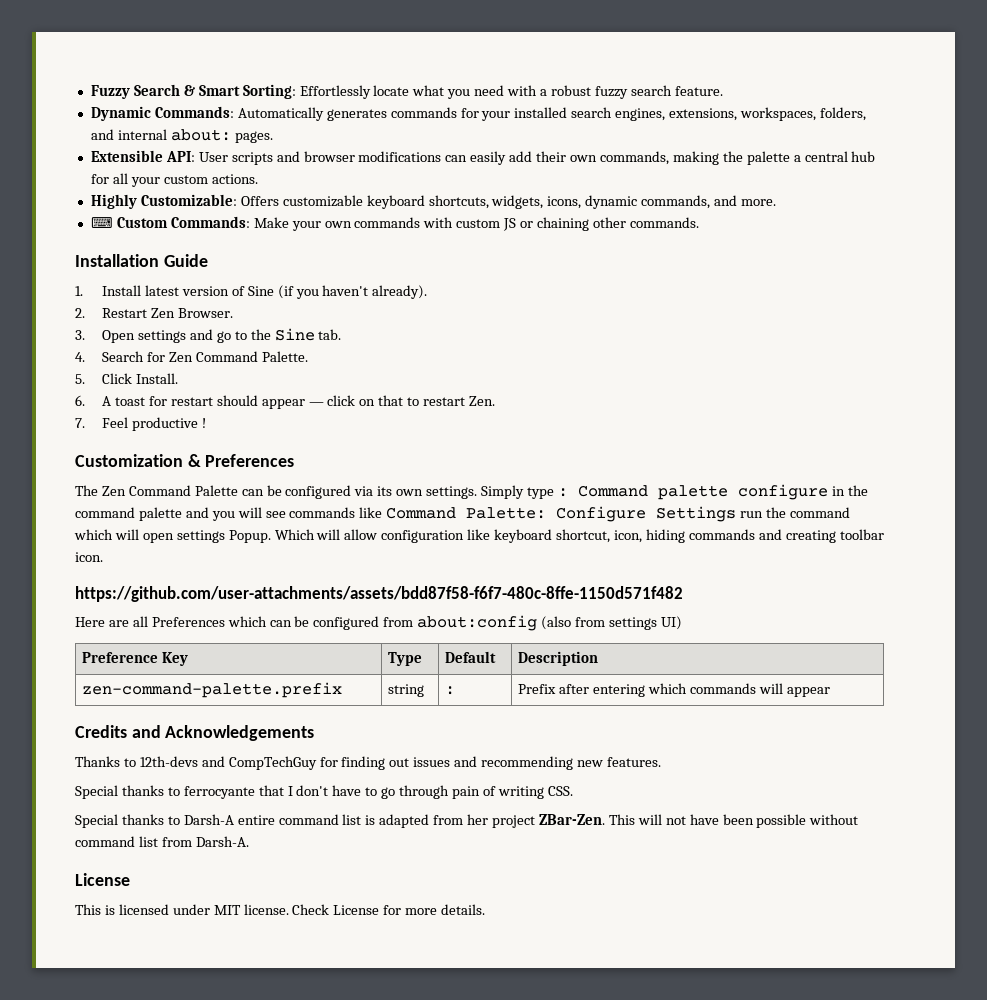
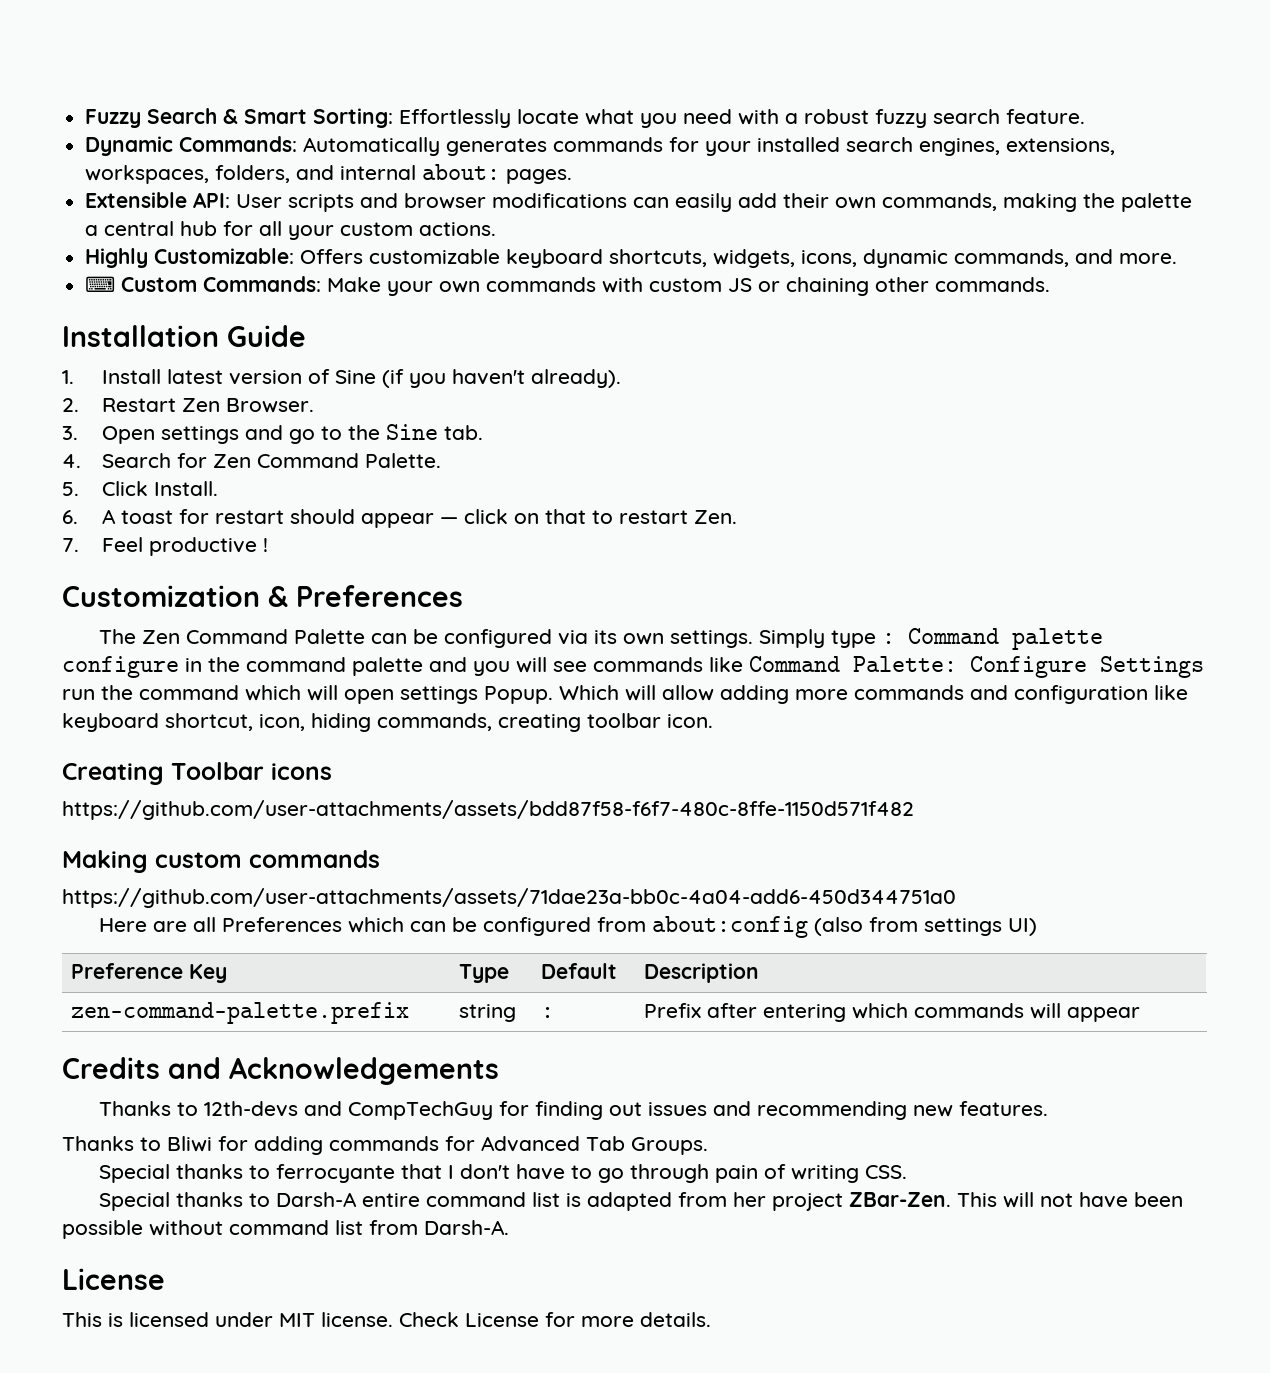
- Which will allow configuration like keyboard shortcut, icon, hiding commands and creating toolbar icon.
+ Which will allow adding more commands and configuration like keyboard shortcut, icon, hiding commands, creating toolbar icon.
+ Creating Toolbar icons
  https://github.com/user-attachments/assets/bdd87f58-f6f7-480c-8ffe-1150d571f482
+ Making custom commands
+ https://github.com/user-attachments/assets/71dae23a-bb0c-4a04-add6-450d344751a0
+ Thanks to Bliwi for adding commands for Advanced Tab Groups.

